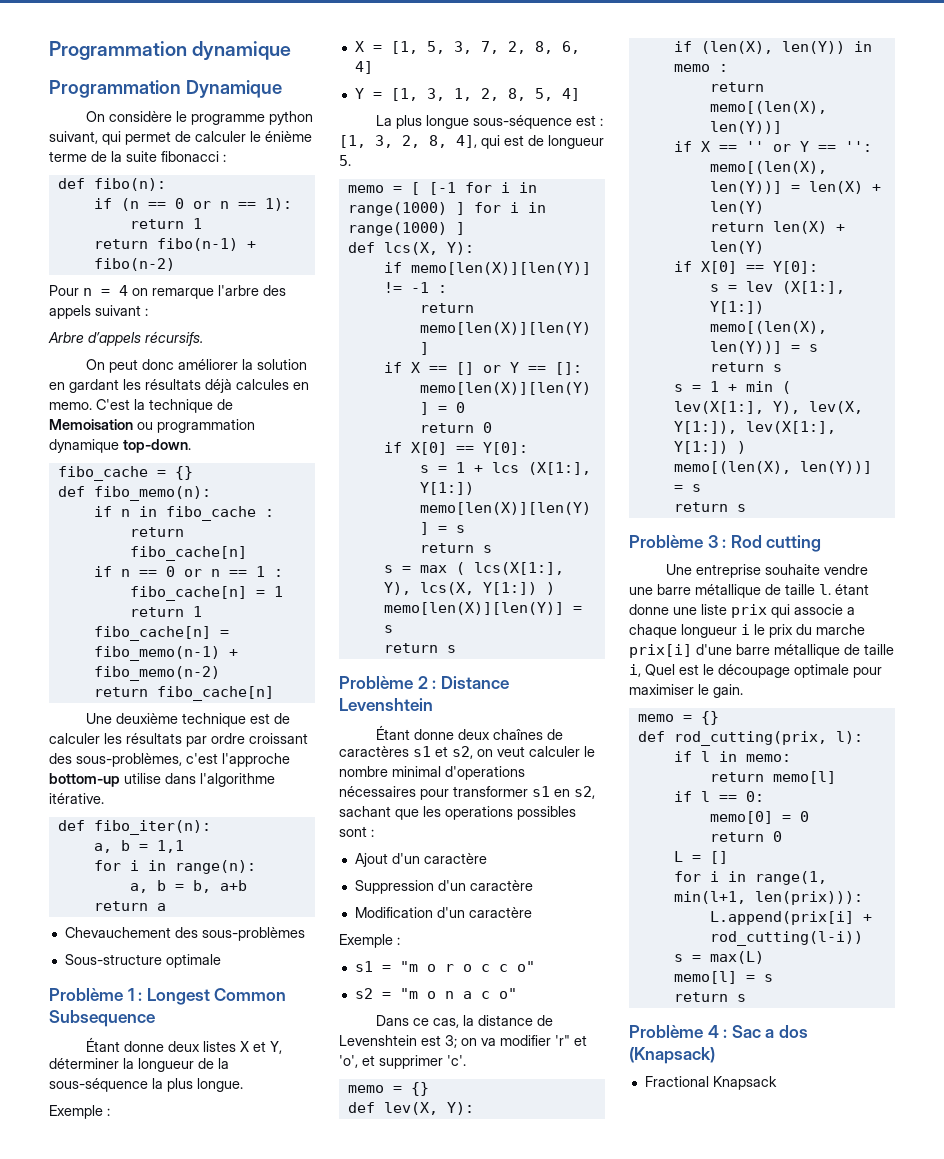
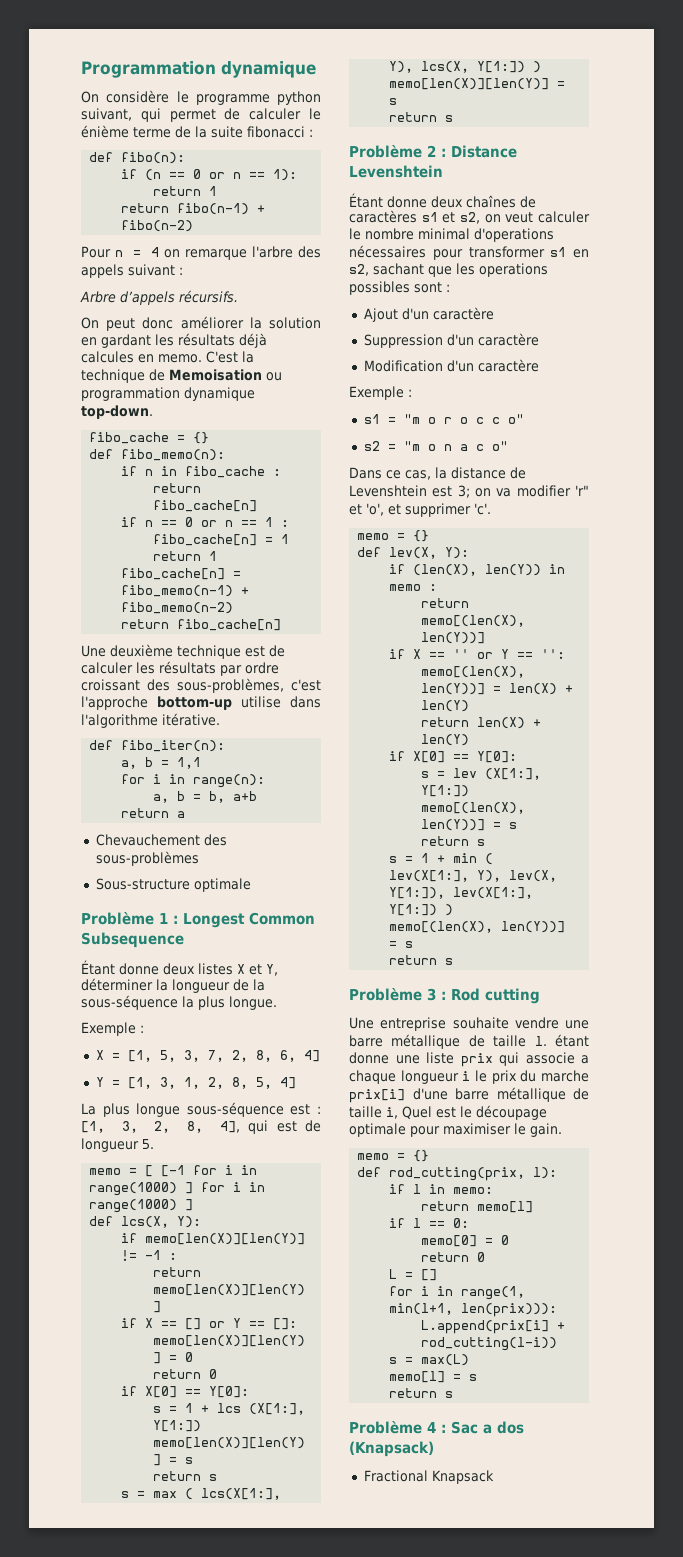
- Programmation Dynamique

